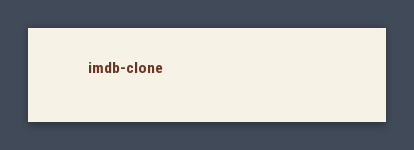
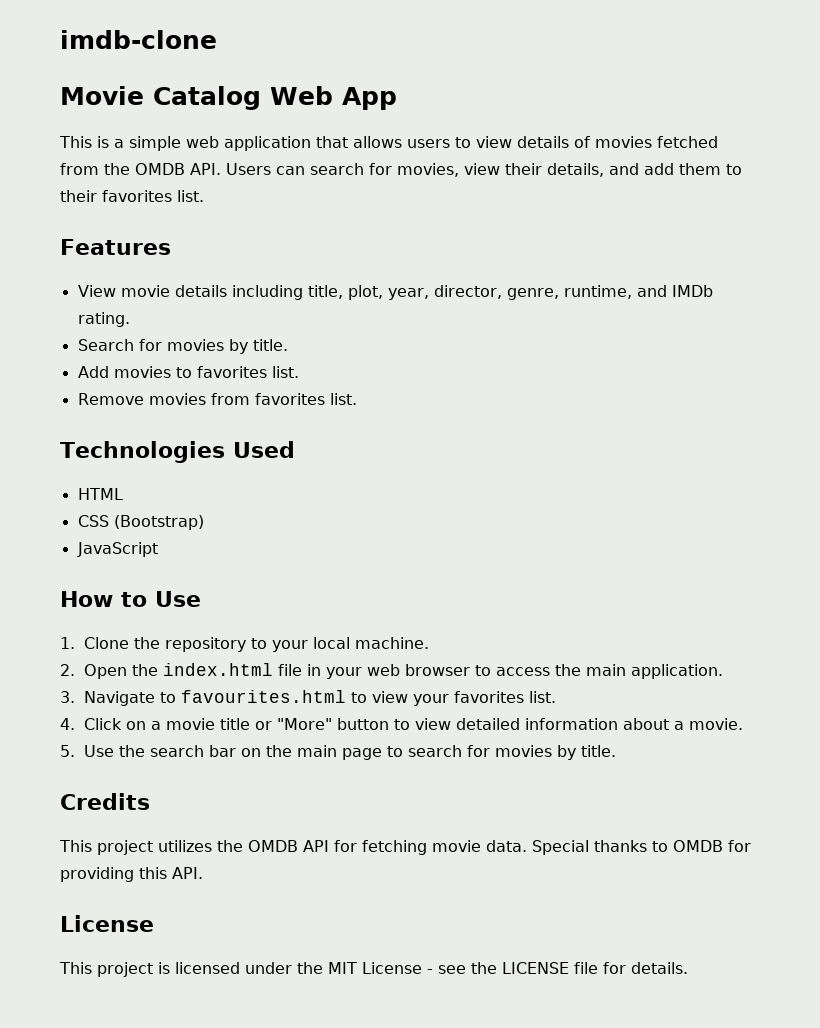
+ Movie Catalog Web App
+ This is a simple web application that allows users to view details of movies fetched from the OMDB API. Users can search for movies, view their details, and add them to their favorites list.
+ Features
+ View movie details including title, plot, year, director, genre, runtime, and IMDb rating.
+ Search for movies by title.
+ Add movies to favorites list.
+ Remove movies from favorites list.
+ Technologies Used
+ HTML
+ CSS (Bootstrap)
+ JavaScript
+ How to Use
+ 1. Clone the repository to your local machine.
+ 2. Open the index.html file in your web browser to access the main application.
+ 3. Navigate to favourites.html to view your favorites list.
+ 4. Click on a movie title or "More" button to view detailed information about a movie.
+ 5. Use the search bar on the main page to search for movies by title.
+ Credits
+ This project utilizes the OMDB API for fetching movie data. Special thanks to OMDB for providing this API.
+ License
+ This project is licensed under the MIT License - see the LICENSE file for details.

